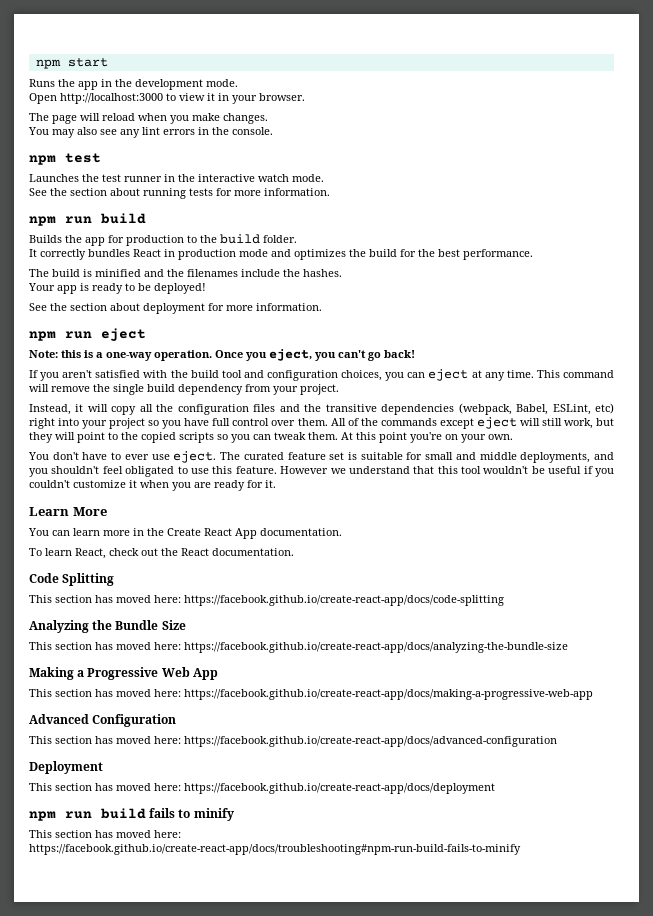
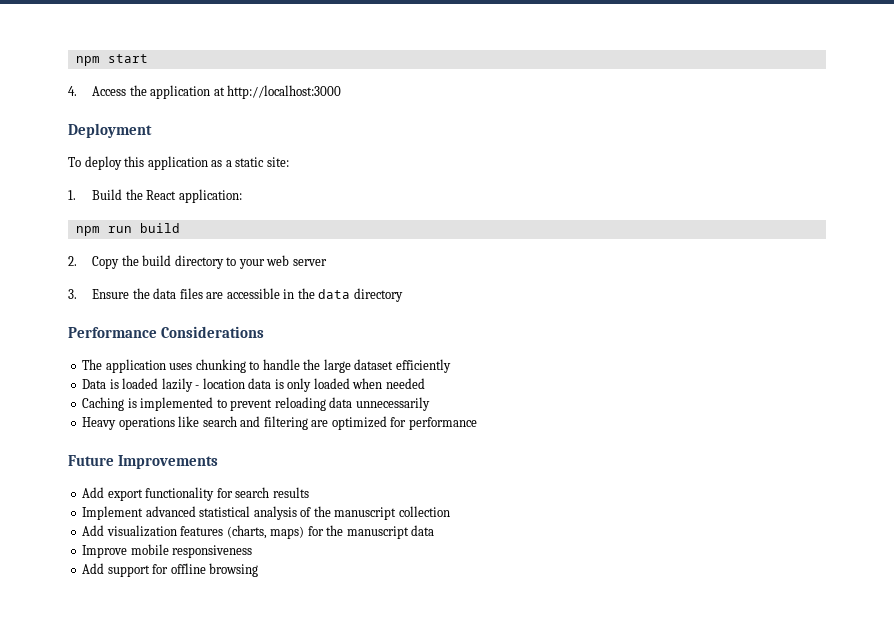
- Runs the app in the development mode.
- Open http://localhost:3000 to view it in your browser.
- The page will reload when you make changes.
- You may also see any lint errors in the console.
- npm test
- Launches the test runner in the interactive watch mode.
- See the section about running tests for more information.
+ 4. Access the application at http://localhost:3000
+ Deployment
+ To deploy this application as a static site:
+ 1. Build the React application:
  npm run build
- Builds the app for production to the build folder.
- It correctly bundles React in production mode and optimizes the build for the best performance.
- The build is minified and the filenames include the hashes.
- Your app is ready to be deployed!
- See the section about deployment for more information.
- npm run eject
- Note: this is a one-way operation. Once you eject, you can't go back!
- If you aren't satisfied with the build tool and configuration choices, you can eject at any time. This command will remove the single build dependency from your project.
- Instead, it will copy all the configuration files and the transitive dependencies (webpack, Babel, ESLint, etc) right into your project so you have full control over them. All of the commands except eject will still work, but they will point to the copied scripts so you can tweak them. At this point you're on your own.
- You don't have to ever use eject. The curated feature set is suitable for small and middle deployments, and you shouldn't feel obligated to use this feature. However we understand that this tool wouldn't be useful if you couldn't customize it when you are ready for it.
- Learn More
- You can learn more in the Create React App documentation.
- To learn React, check out the React documentation.
- Code Splitting
- This section has moved here: https://facebook.github.io/create-react-app/docs/code-splitting
- Analyzing the Bundle Size
- This section has moved here: https://facebook.github.io/create-react-app/docs/analyzing-the-bundle-size
- Making a Progressive Web App
- This section has moved here: https://facebook.github.io/create-react-app/docs/making-a-progressive-web-app
- Advanced Configuration
- This section has moved here: https://facebook.github.io/create-react-app/docs/advanced-configuration
- Deployment
- This section has moved here: https://facebook.github.io/create-react-app/docs/deployment
- npm run build fails to minify
- This section has moved here: https://facebook.github.io/create-react-app/docs/troubleshooting#npm-run-build-fails-to-minify
+ 2. Copy the build directory to your web server
+ 3. Ensure the data files are accessible in the data directory
+ Performance Considerations
+ The application uses chunking to handle the large dataset efficiently
+ Data is loaded lazily - location data is only loaded when needed
+ Caching is implemented to prevent reloading data unnecessarily
+ Heavy operations like search and filtering are optimized for performance
+ Future Improvements
+ Add export functionality for search results
+ Implement advanced statistical analysis of the manuscript collection
+ Add visualization features (charts, maps) for the manuscript data
+ Improve mobile responsiveness
+ Add support for offline browsing

